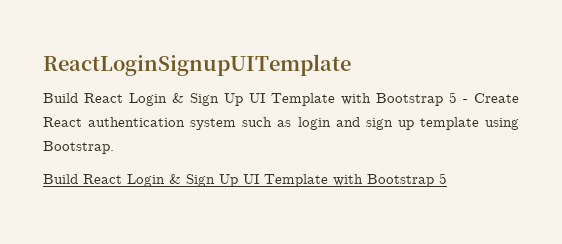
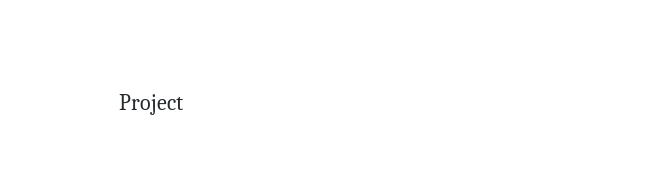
- ReactLoginSignupUITemplate
- Build React Login & Sign Up UI Template with Bootstrap 5 - Create React authentication system such as login and sign up template using Bootstrap.
- Build React Login & Sign Up UI Template with Bootstrap 5
+ Project

